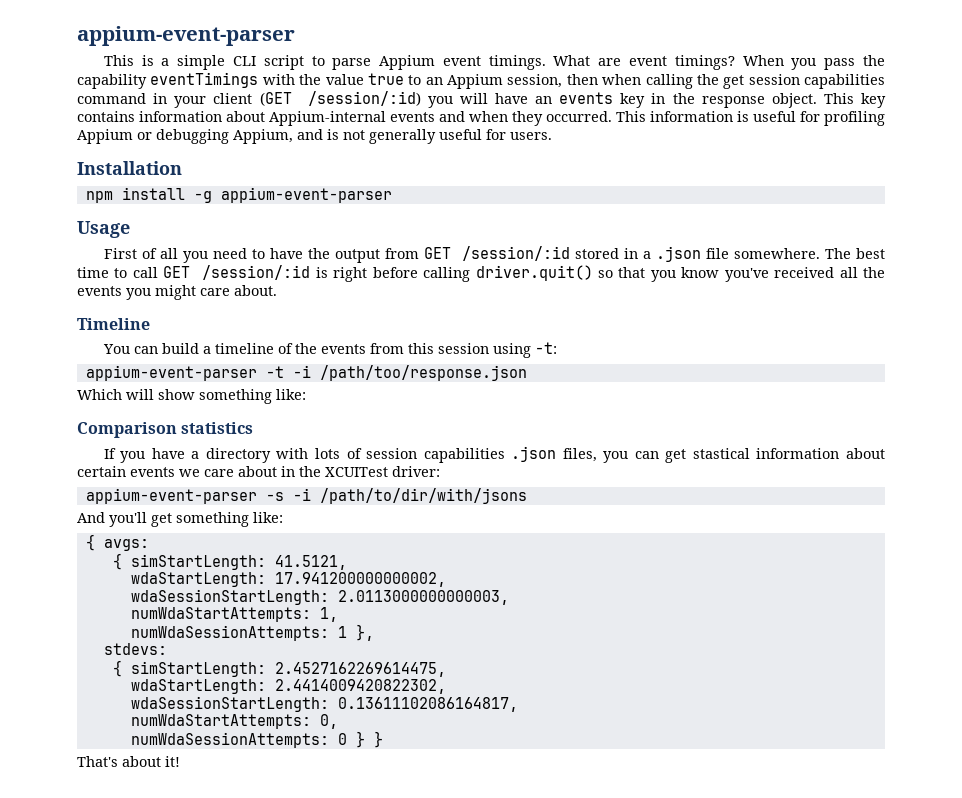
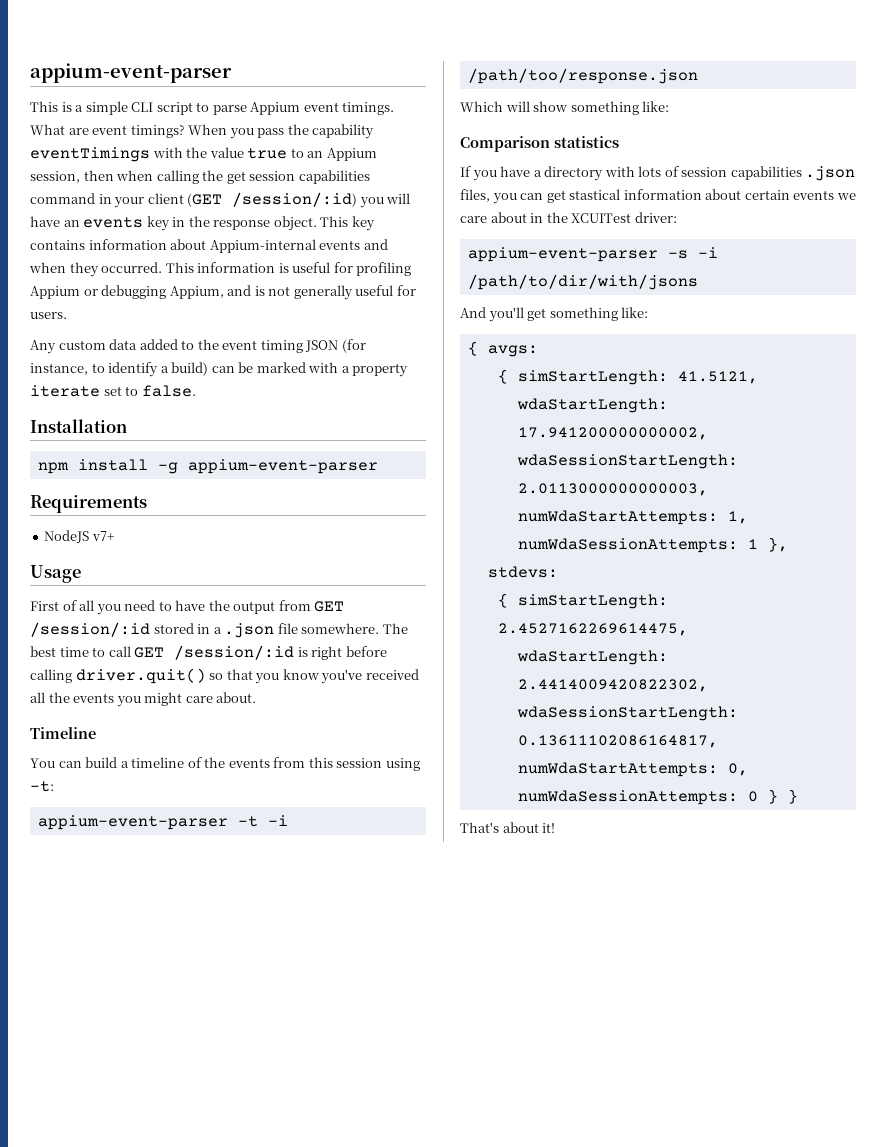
+ Any custom data added to the event timing JSON (for instance, to identify a build) can be marked with a property iterate set to false.
+ Requirements
+ NodeJS v7+

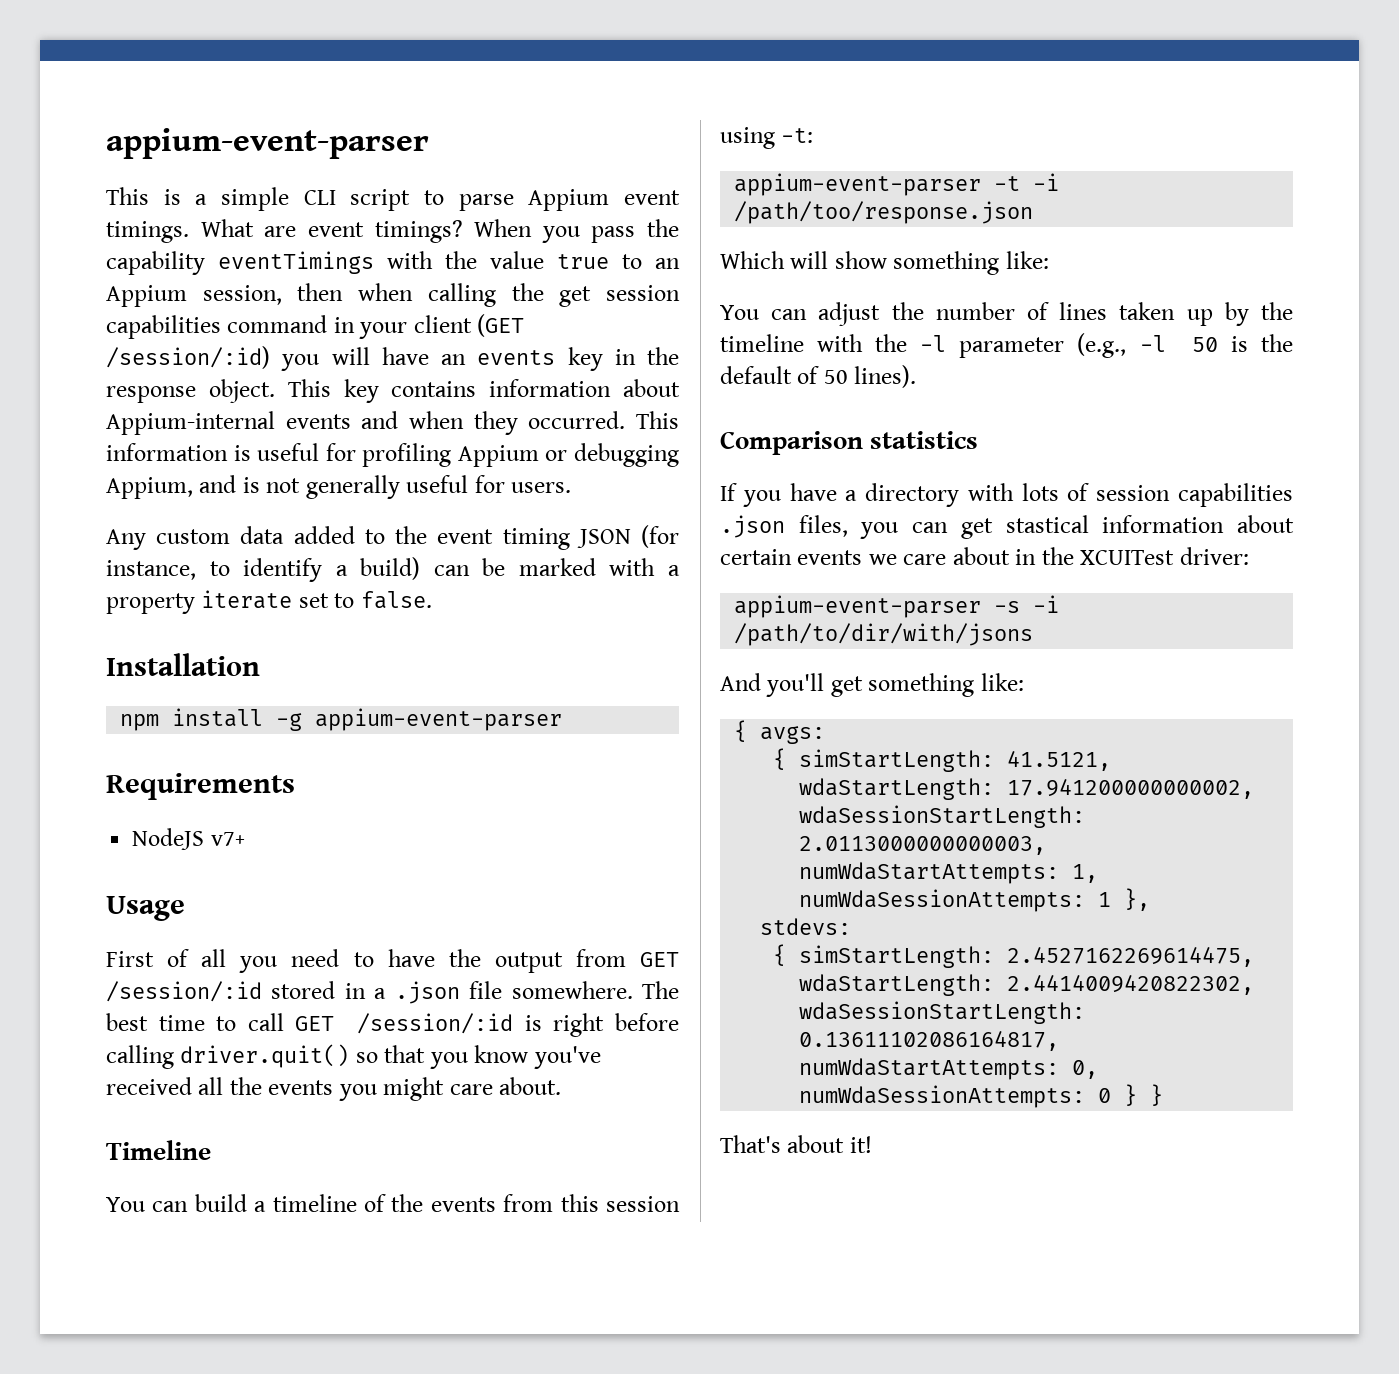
+ You can adjust the number of lines taken up by the timeline with the -l parameter (e.g., -l 50 is the default of 50 lines).

